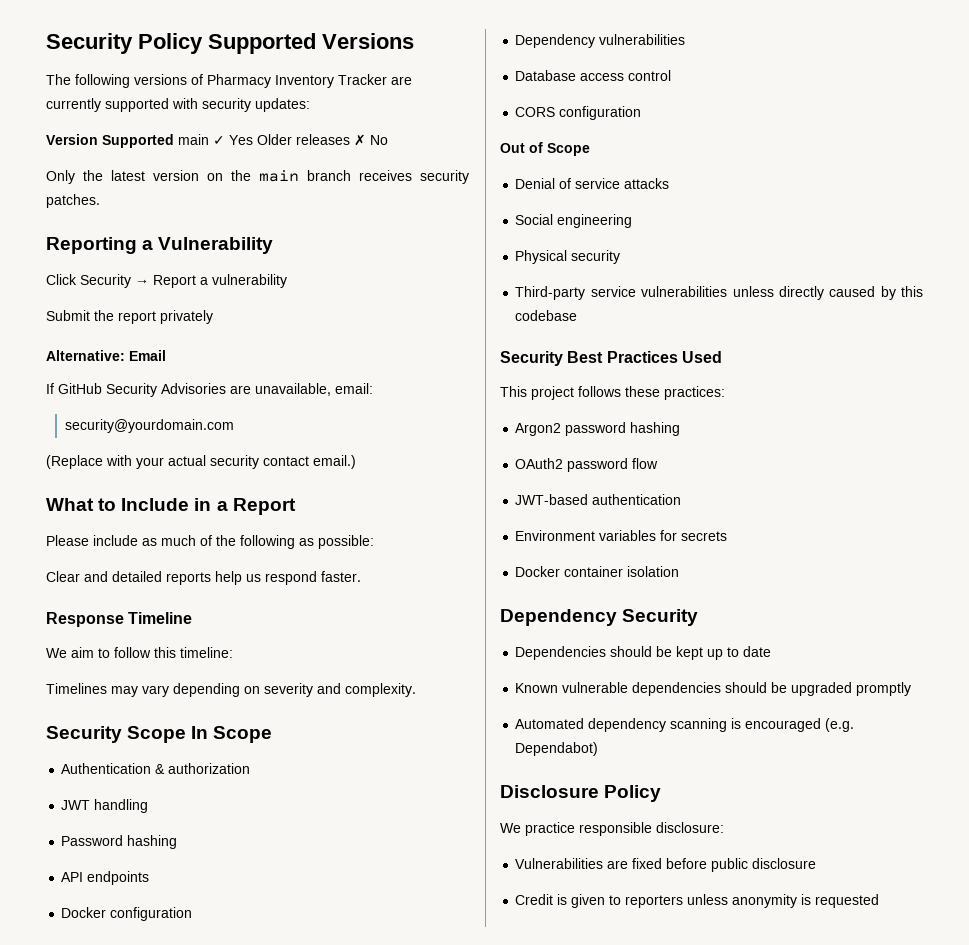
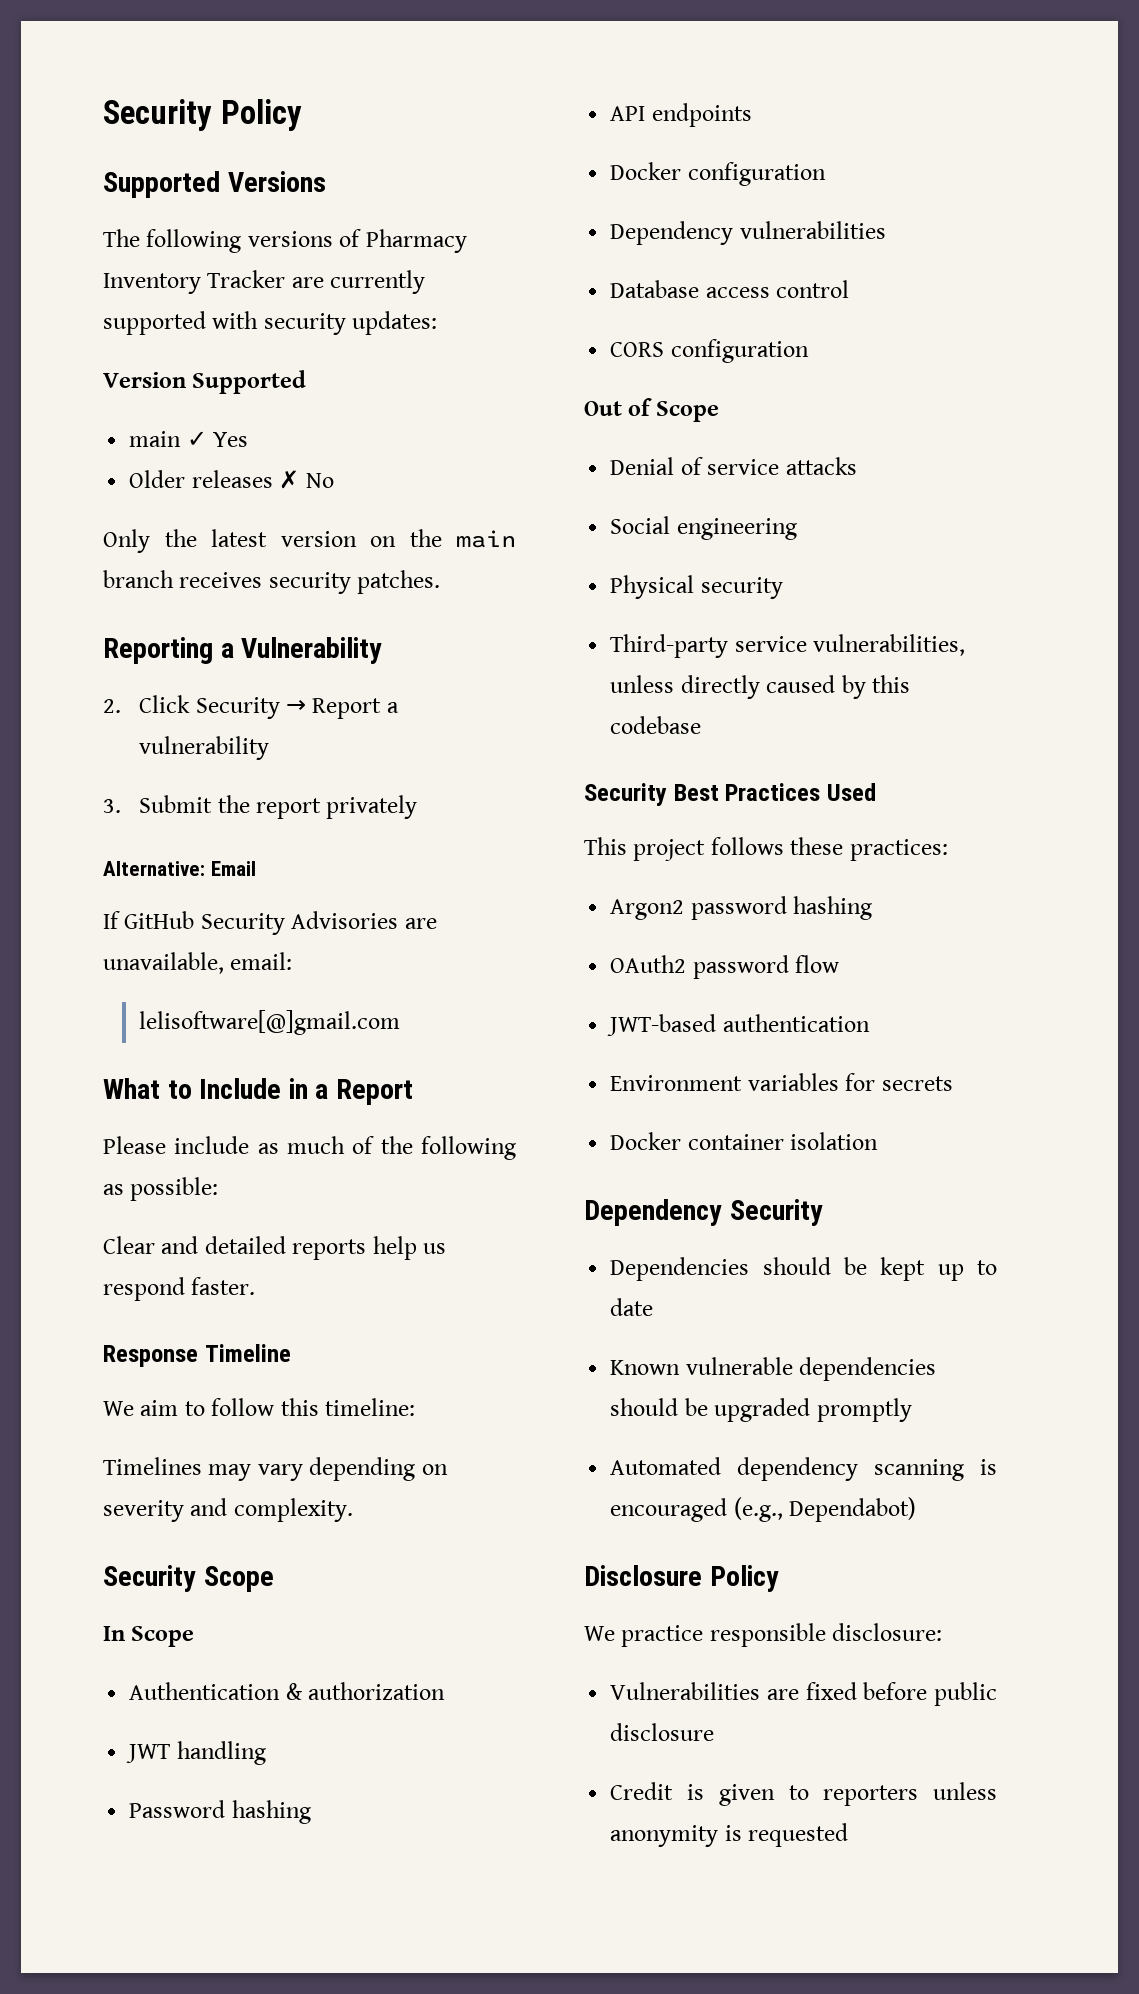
- Security Policy Supported Versions
+ Security Policy
+ Supported Versions
- Version Supported main ✓ Yes Older releases ✗ No
+ Version Supported
+ main ✓ Yes
+ Older releases ✗ No
- Click Security → Report a vulnerability
+ 2. Click Security → Report a vulnerability
- Submit the report privately
+ 3. Submit the report privately
- security@yourdomain.com
- (Replace with your actual security contact email.)
+ lelisoftware[@]gmail.com
- Security Scope In Scope
+ Security Scope
+ In Scope
- Third-party service vulnerabilities unless directly caused by this codebase
+ Third-party service vulnerabilities, unless directly caused by this codebase
- Automated dependency scanning is encouraged (e.g. Dependabot)
+ Automated dependency scanning is encouraged (e.g., Dependabot)

